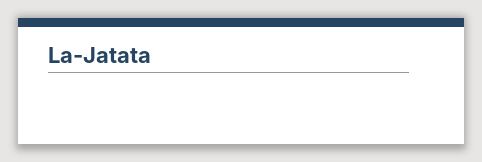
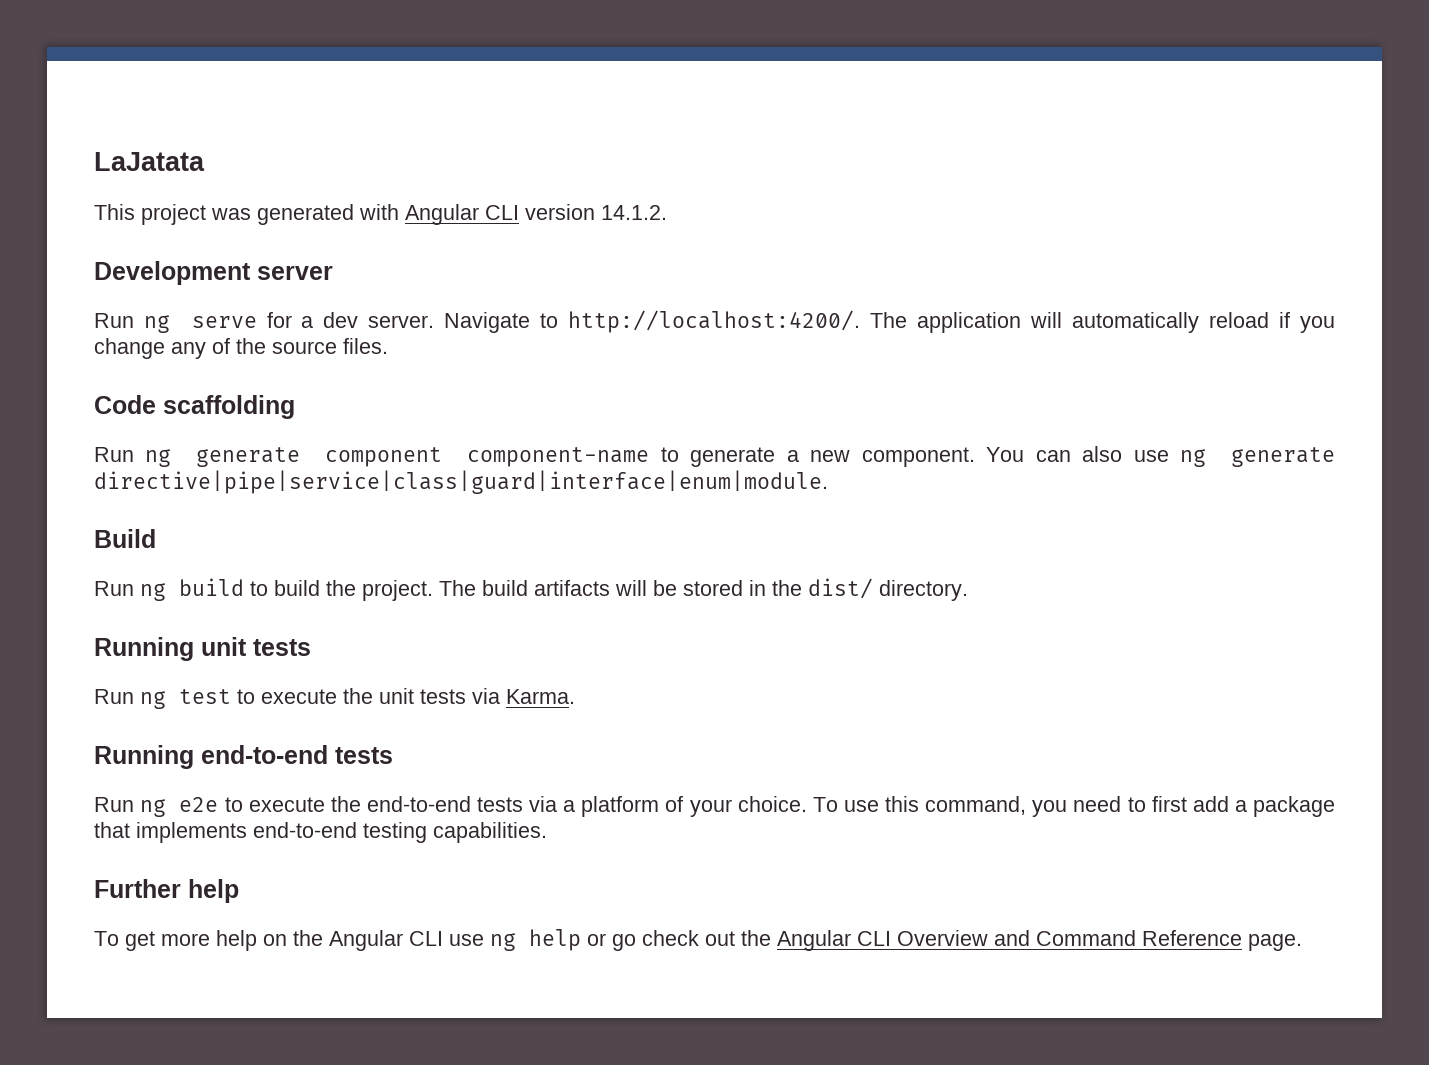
- La-Jatata
+ LaJatata
+ This project was generated with Angular CLI version 14.1.2.
+ Development server
+ Run ng serve for a dev server. Navigate to http://localhost:4200/. The application will automatically reload if you change any of the source files.
+ Code scaffolding
+ Run ng generate component component-name to generate a new component. You can also use ng generate directive|pipe|service|class|guard|interface|enum|module.
+ Build
+ Run ng build to build the project. The build artifacts will be stored in the dist/ directory.
+ Running unit tests
+ Run ng test to execute the unit tests via Karma.
+ Running end-to-end tests
+ Run ng e2e to execute the end-to-end tests via a platform of your choice. To use this command, you need to first add a package that implements end-to-end testing capabilities.
+ Further help
+ To get more help on the Angular CLI use ng help or go check out the Angular CLI Overview and Command Reference page.

